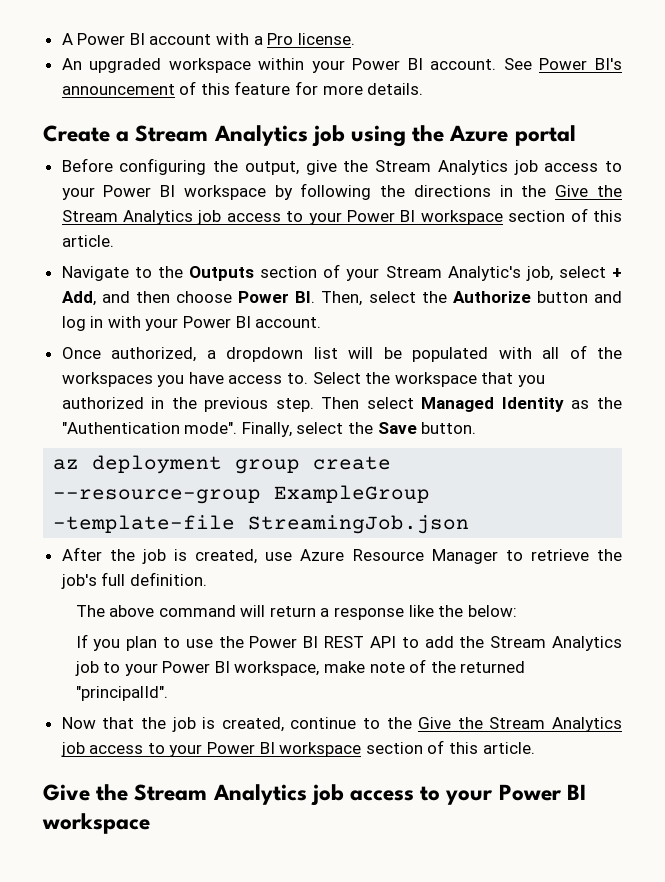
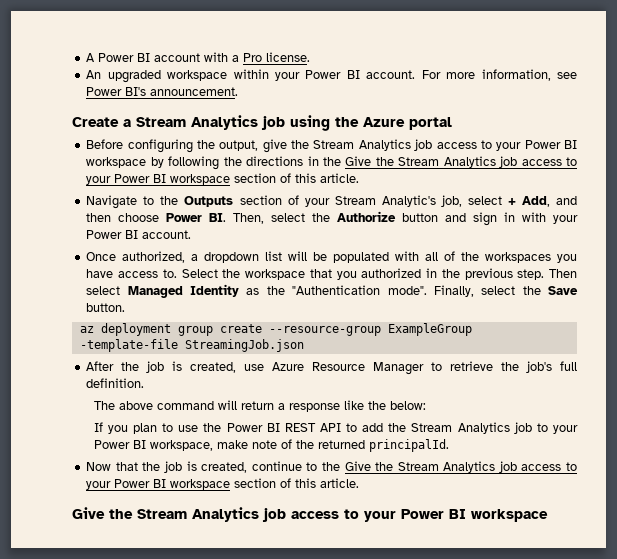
- See Power BI's announcement of this feature for more details.
+ For more information, see Power BI's announcement.
- Navigate to the Outputs section of your Stream Analytic's job, select + Add, and then choose Power BI. Then, select the Authorize button and log in with your Power BI account.
+ Navigate to the Outputs section of your Stream Analytic's job, select + Add, and then choose Power BI. Then, select the Authorize button and sign in with your Power BI account.
- If you plan to use the Power BI REST API to add the Stream Analytics job to your Power BI workspace, make note of the returned "principalId".
+ If you plan to use the Power BI REST API to add the Stream Analytics job to your Power BI workspace, make note of the returned principalId.

